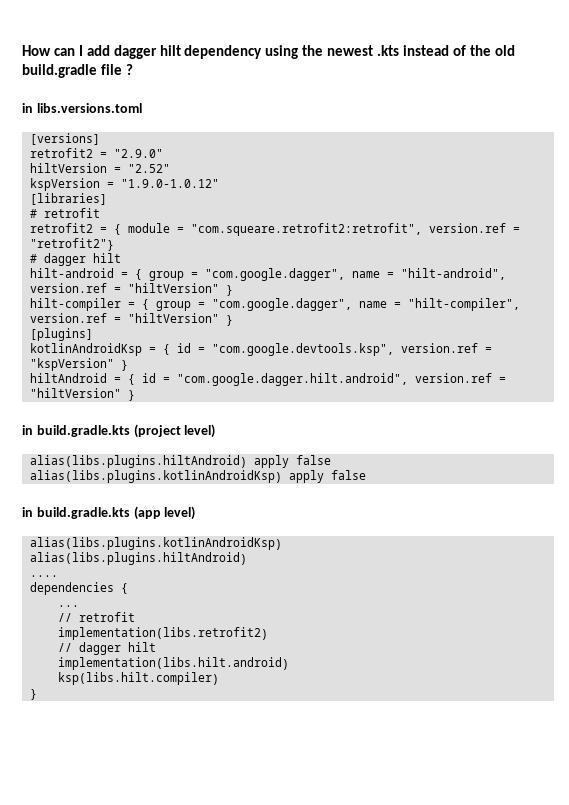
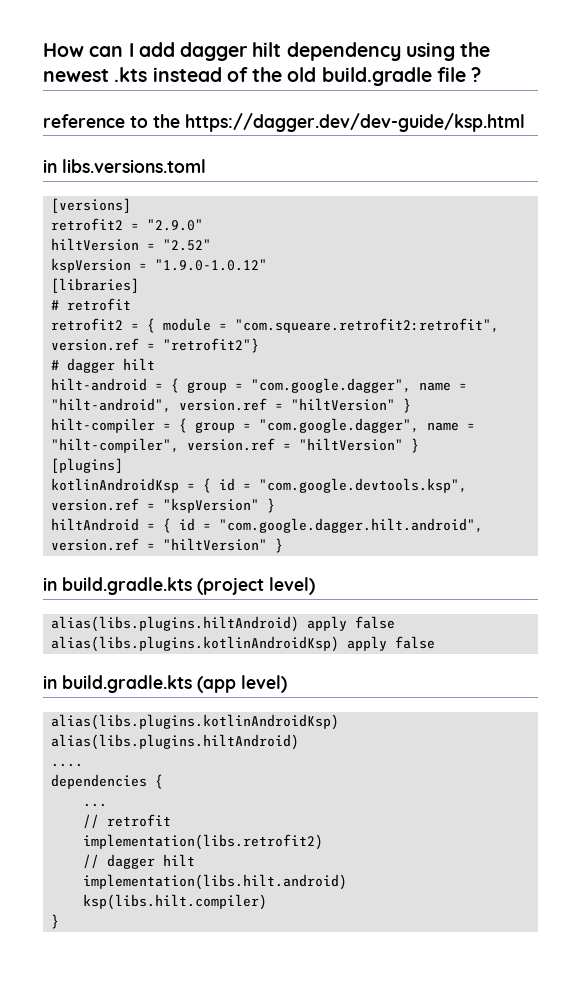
+ reference to the https://dagger.dev/dev-guide/ksp.html

